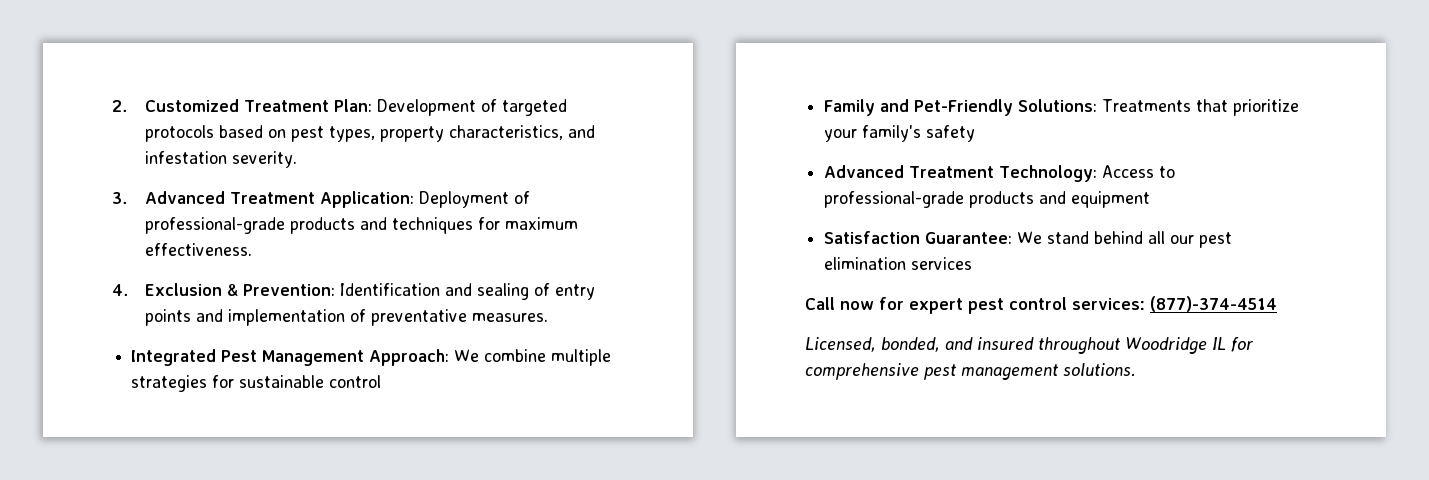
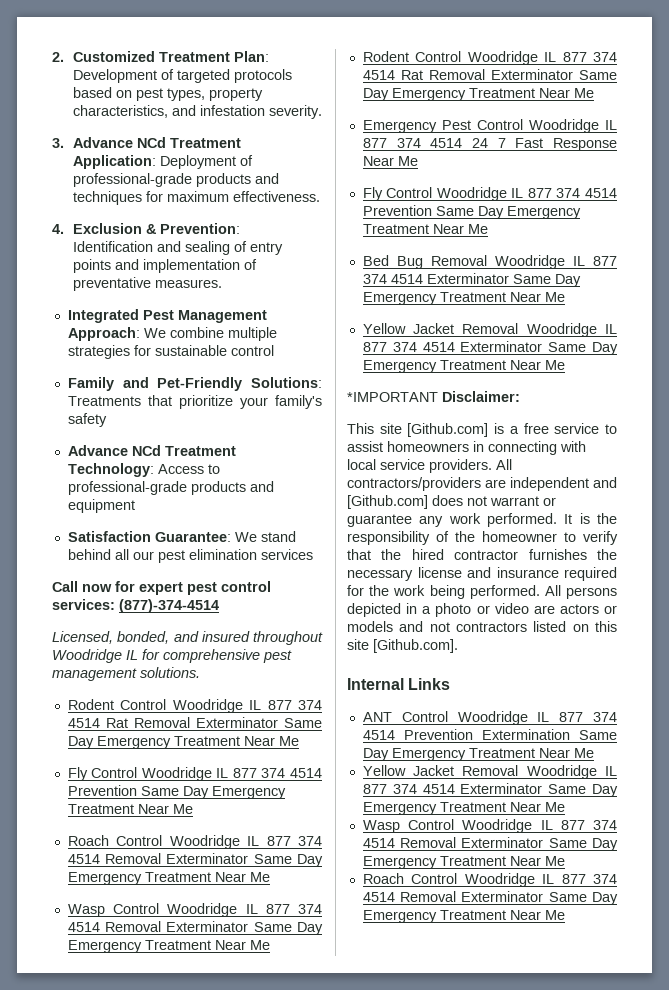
- 3. Advanced Treatment Application: Deployment of professional-grade products and techniques for maximum effectiveness.
+ 3. Advance NCd Treatment Application: Deployment of professional-grade products and techniques for maximum effectiveness.
- Advanced Treatment Technology: Access to professional-grade products and equipment
+ Advance NCd Treatment Technology: Access to professional-grade products and equipment
  Licensed, bonded, and insured throughout Woodridge IL for comprehensive pest management solutions.
+ Rodent Control Woodridge IL 877 374 4514 Rat Removal Exterminator Same Day Emergency Treatment Near Me
+ Fly Control Woodridge IL 877 374 4514 Prevention Same Day Emergency Treatment Near Me
+ Roach Control Woodridge IL 877 374 4514 Removal Exterminator Same Day Emergency Treatment Near Me
+ Wasp Control Woodridge IL 877 374 4514 Removal Exterminator Same Day Emergency Treatment Near Me
+ Rodent Control Woodridge IL 877 374 4514 Rat Removal Exterminator Same Day Emergency Treatment Near Me
+ Emergency Pest Control Woodridge IL 877 374 4514 24 7 Fast Response Near Me
+ Fly Control Woodridge IL 877 374 4514 Prevention Same Day Emergency Treatment Near Me
+ Bed Bug Removal Woodridge IL 877 374 4514 Exterminator Same Day Emergency Treatment Near Me
+ Yellow Jacket Removal Woodridge IL 877 374 4514 Exterminator Same Day Emergency Treatment Near Me
+ *IMPORTANT Disclaimer:
+ This site [Github.com] is a free service to assist homeowners in connecting with local service providers. All contractors/providers are independent and [Github.com] does not warrant or guarantee any work performed. It is the responsibility of the homeowner to verify that the hired contractor furnishes the necessary license and insurance required for the work being performed. All persons depicted in a photo or video are actors or models and not contractors listed on this site [Github.com].
+ Internal Links
+ ANT Control Woodridge IL 877 374 4514 Prevention Extermination Same Day Emergency Treatment Near Me
+ Yellow Jacket Removal Woodridge IL 877 374 4514 Exterminator Same Day Emergency Treatment Near Me
+ Wasp Control Woodridge IL 877 374 4514 Removal Exterminator Same Day Emergency Treatment Near Me
+ Roach Control Woodridge IL 877 374 4514 Removal Exterminator Same Day Emergency Treatment Near Me

